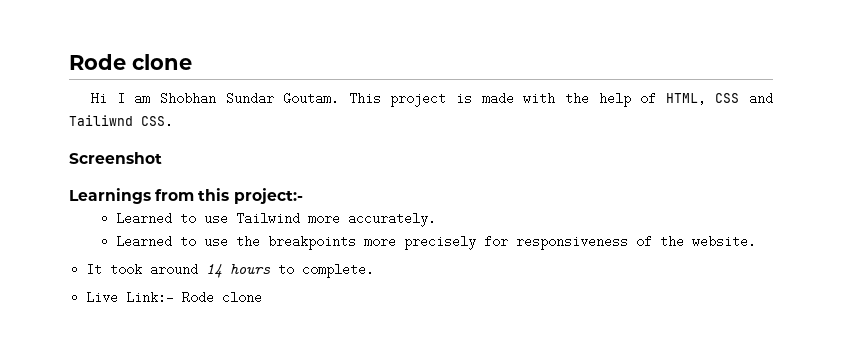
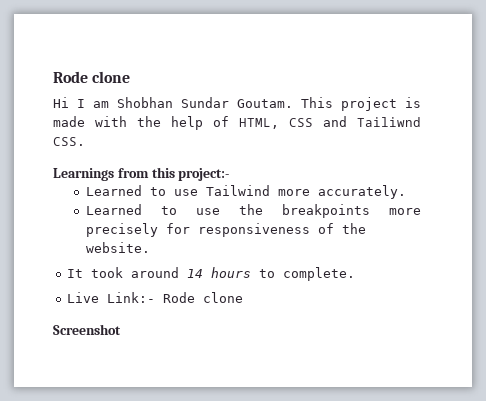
- Screenshot
+ Screenshot

